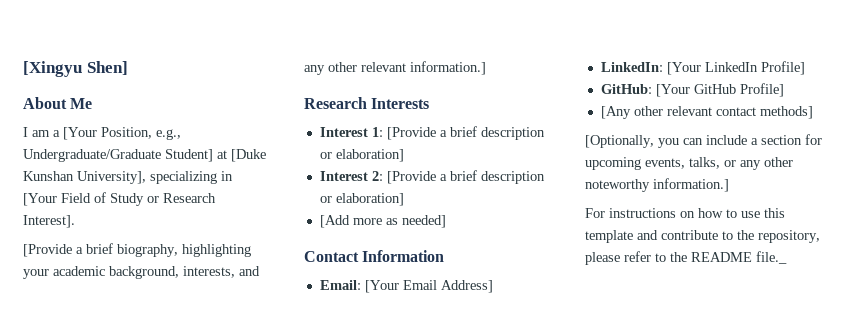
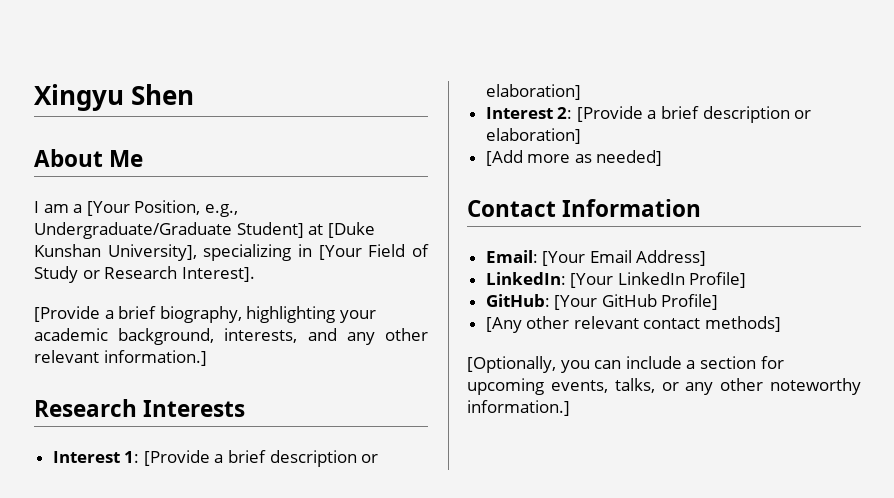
- [Xingyu Shen]
+ Xingyu Shen
- For instructions on how to use this template and contribute to the repository, please refer to the README file._

